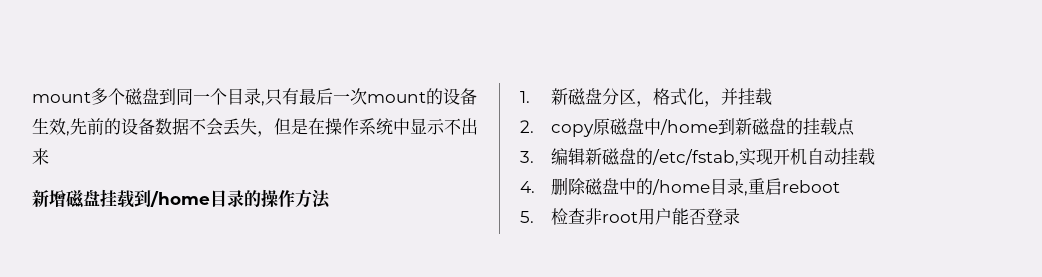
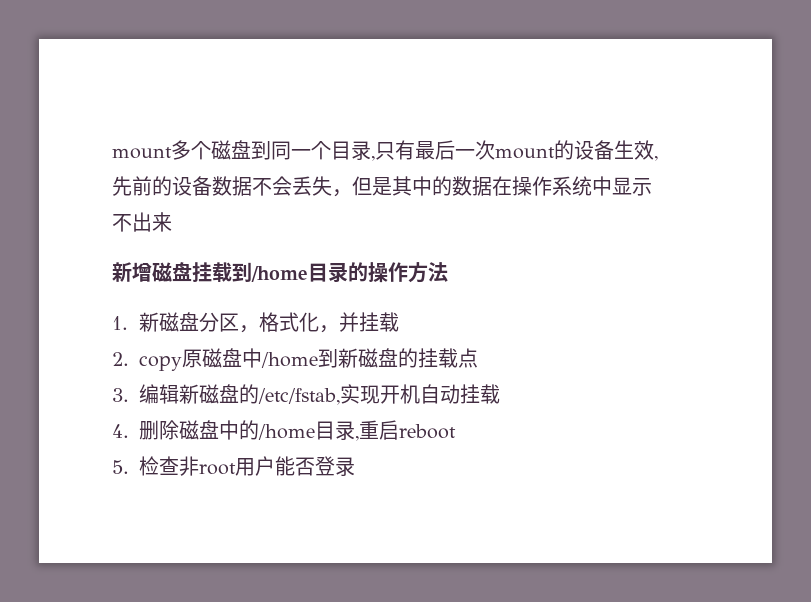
- mount多个磁盘到同一个目录,只有最后一次mount的设备生效,先前的设备数据不会丢失，但是在操作系统中显示不出来
+ mount多个磁盘到同一个目录,只有最后一次mount的设备生效,先前的设备数据不会丢失，但是其中的数据在操作系统中显示不出来

